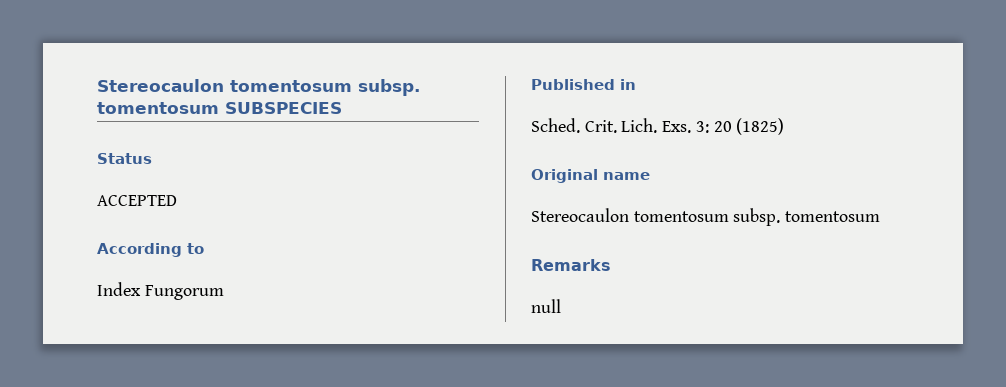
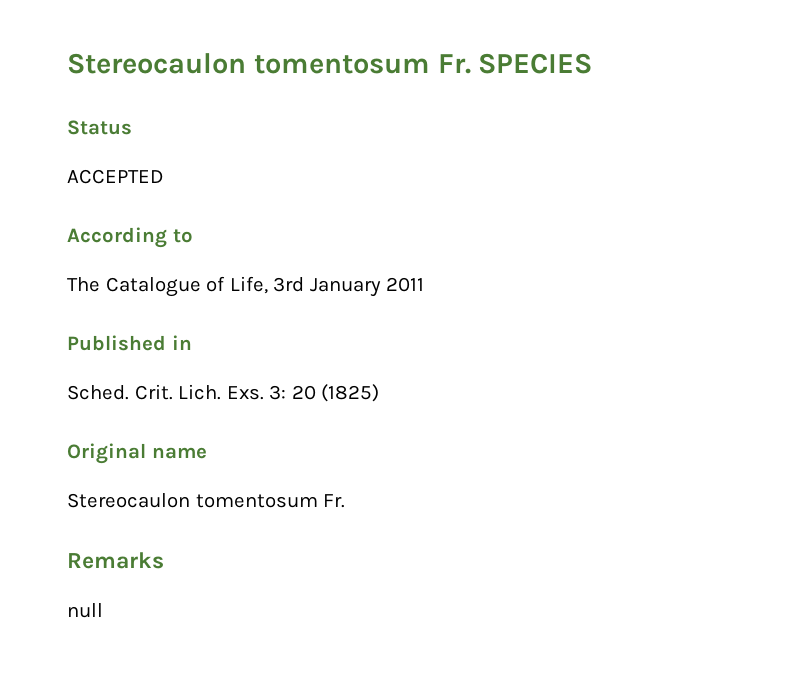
- Stereocaulon tomentosum subsp. tomentosum SUBSPECIES
+ Stereocaulon tomentosum Fr. SPECIES
- Index Fungorum
+ The Catalogue of Life, 3rd January 2011
  Original name
- Stereocaulon tomentosum subsp. tomentosum
+ Stereocaulon tomentosum Fr.

